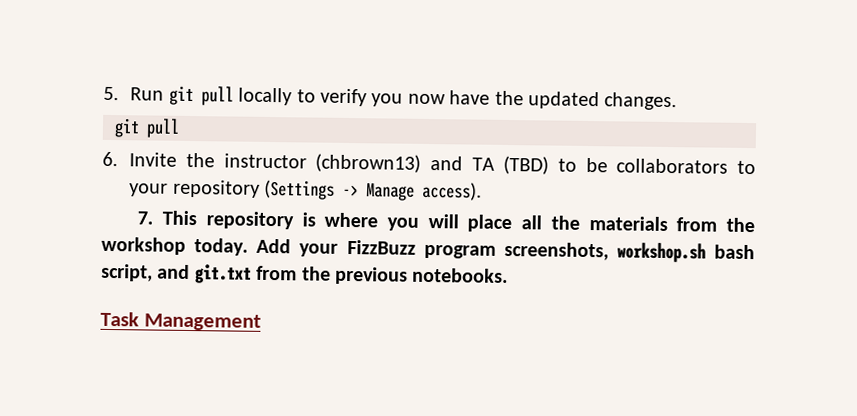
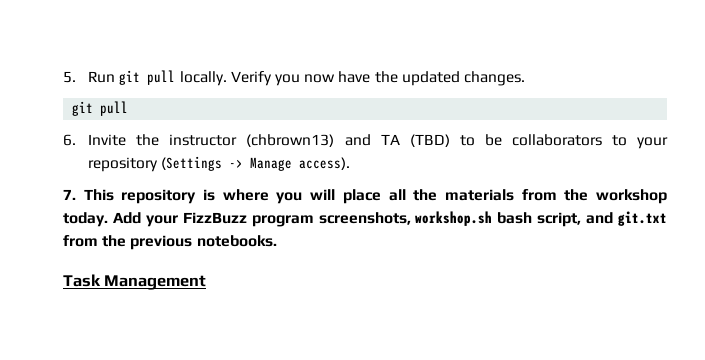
- 5. Run git pull locally to verify you now have the updated changes.
+ 5. Run git pull locally. Verify you now have the updated changes.

